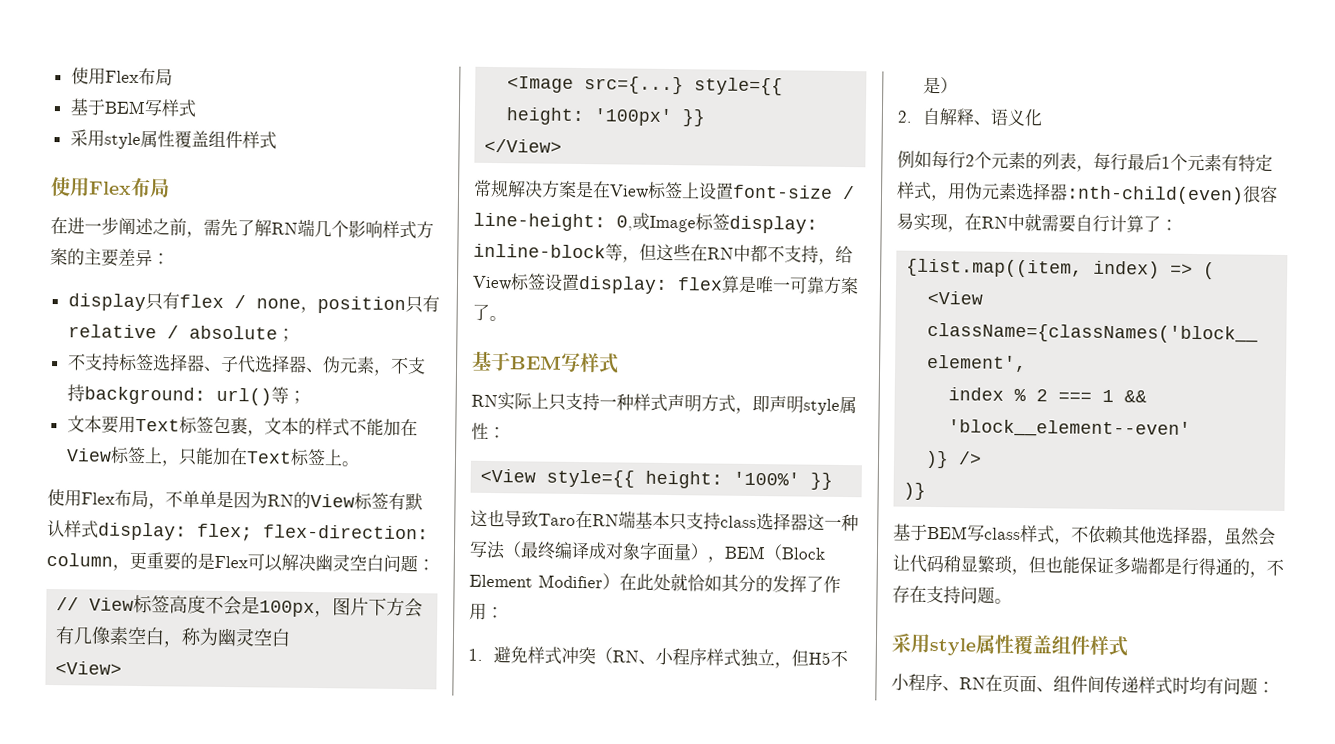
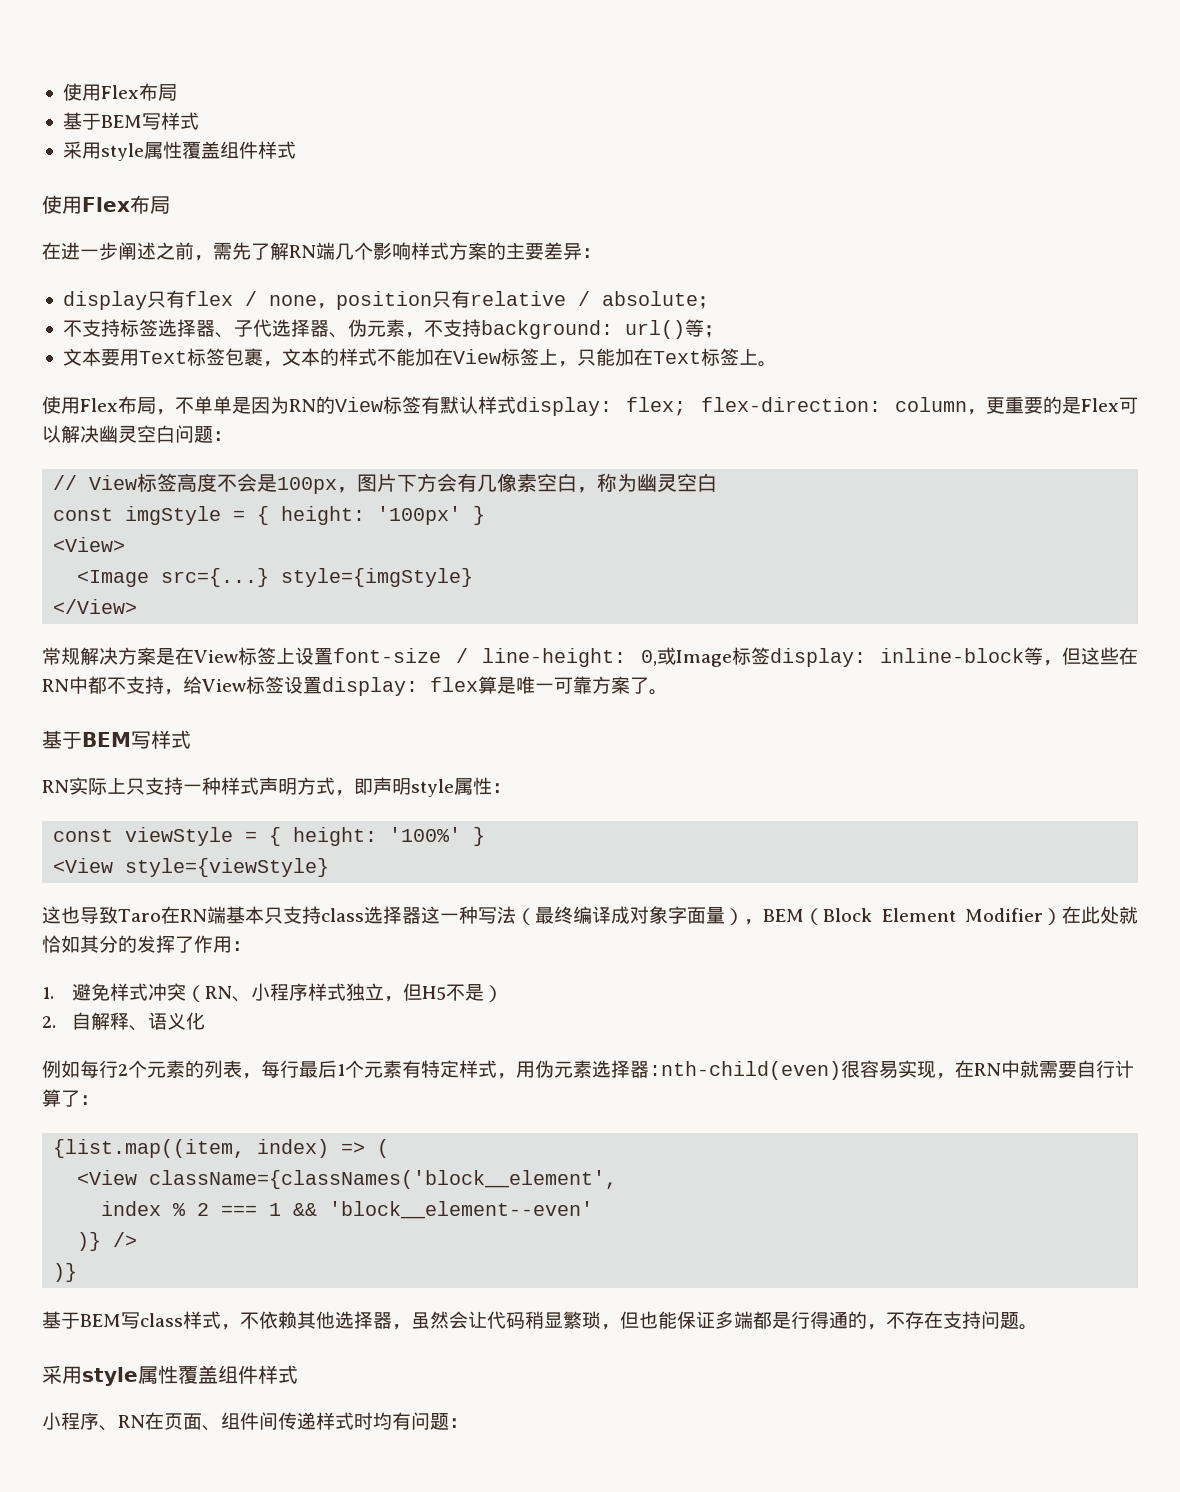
+ const imgStyle = { height: '100px' }
- <Image src={...} style={{ height: '100px' }}
+ <Image src={...} style={imgStyle}
- <View style={{ height: '100%' }}
+ const viewStyle = { height: '100%' }
+ <View style={viewStyle}

